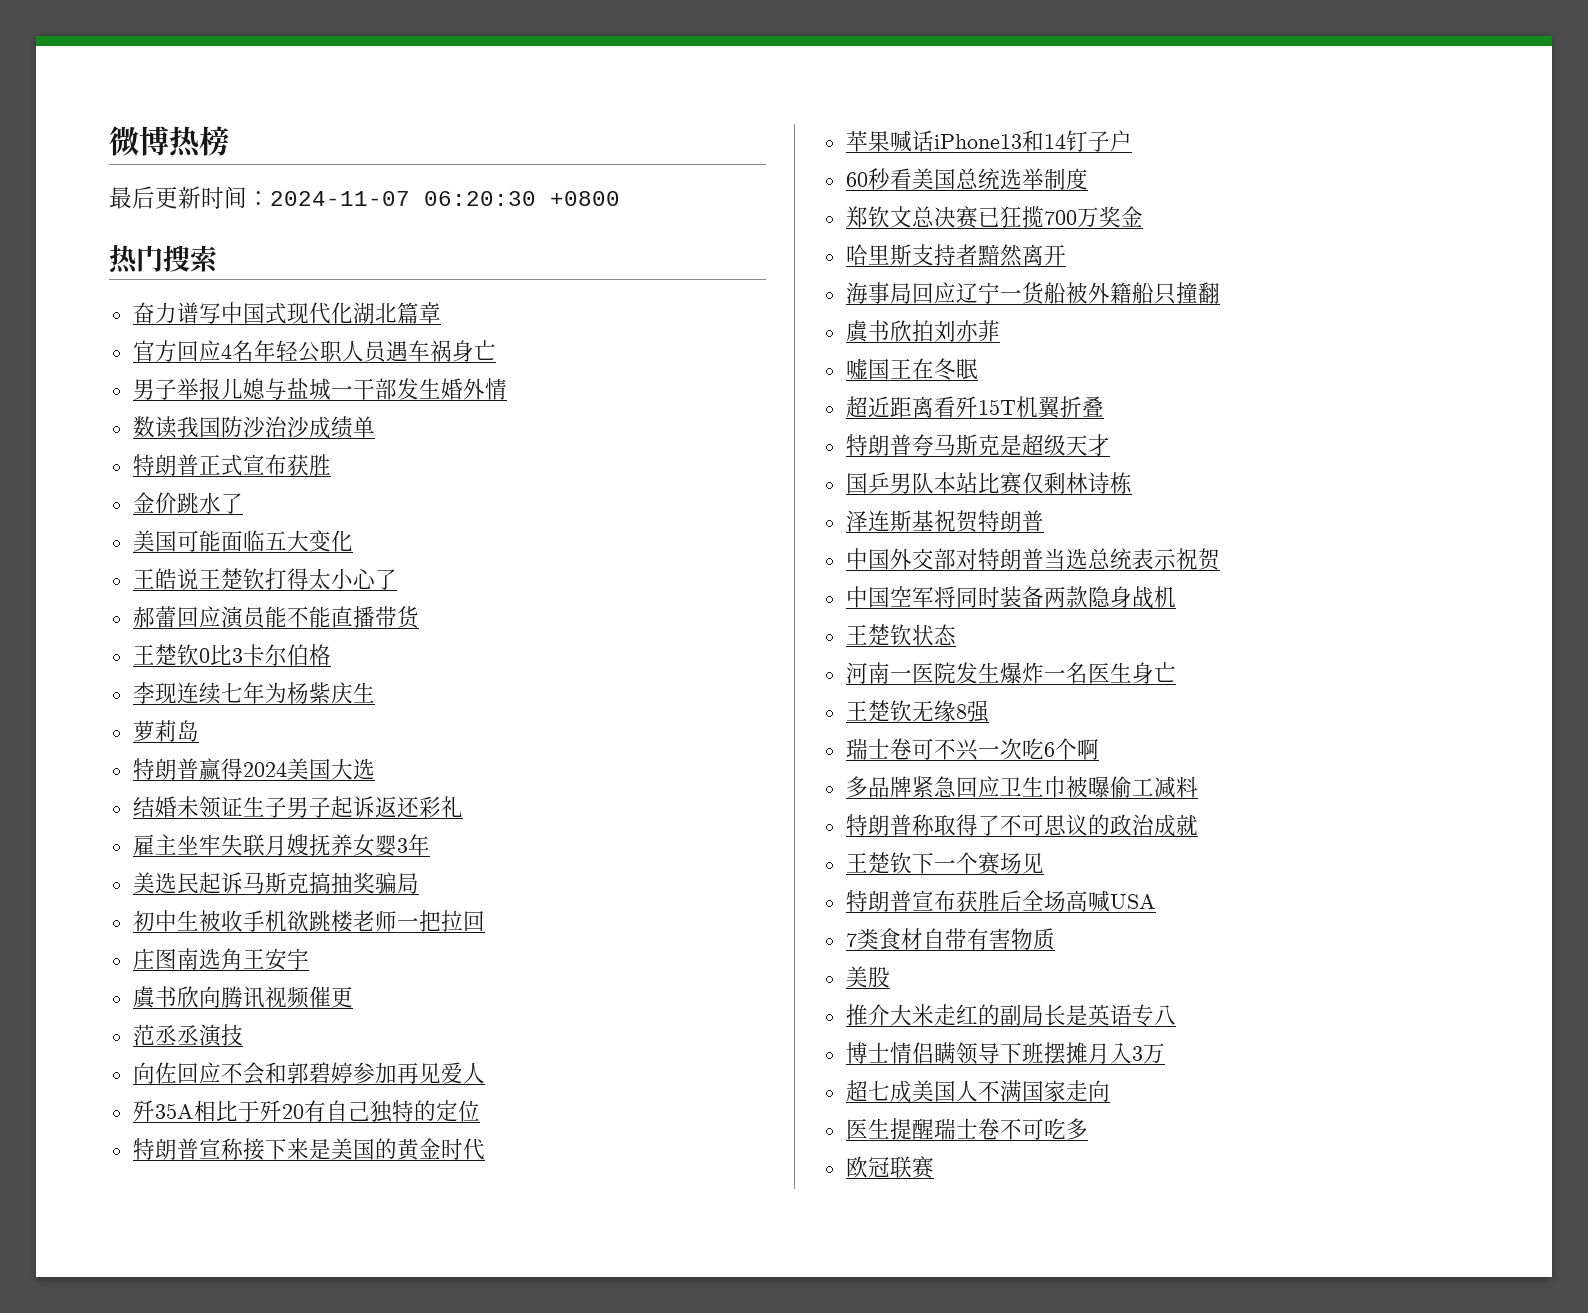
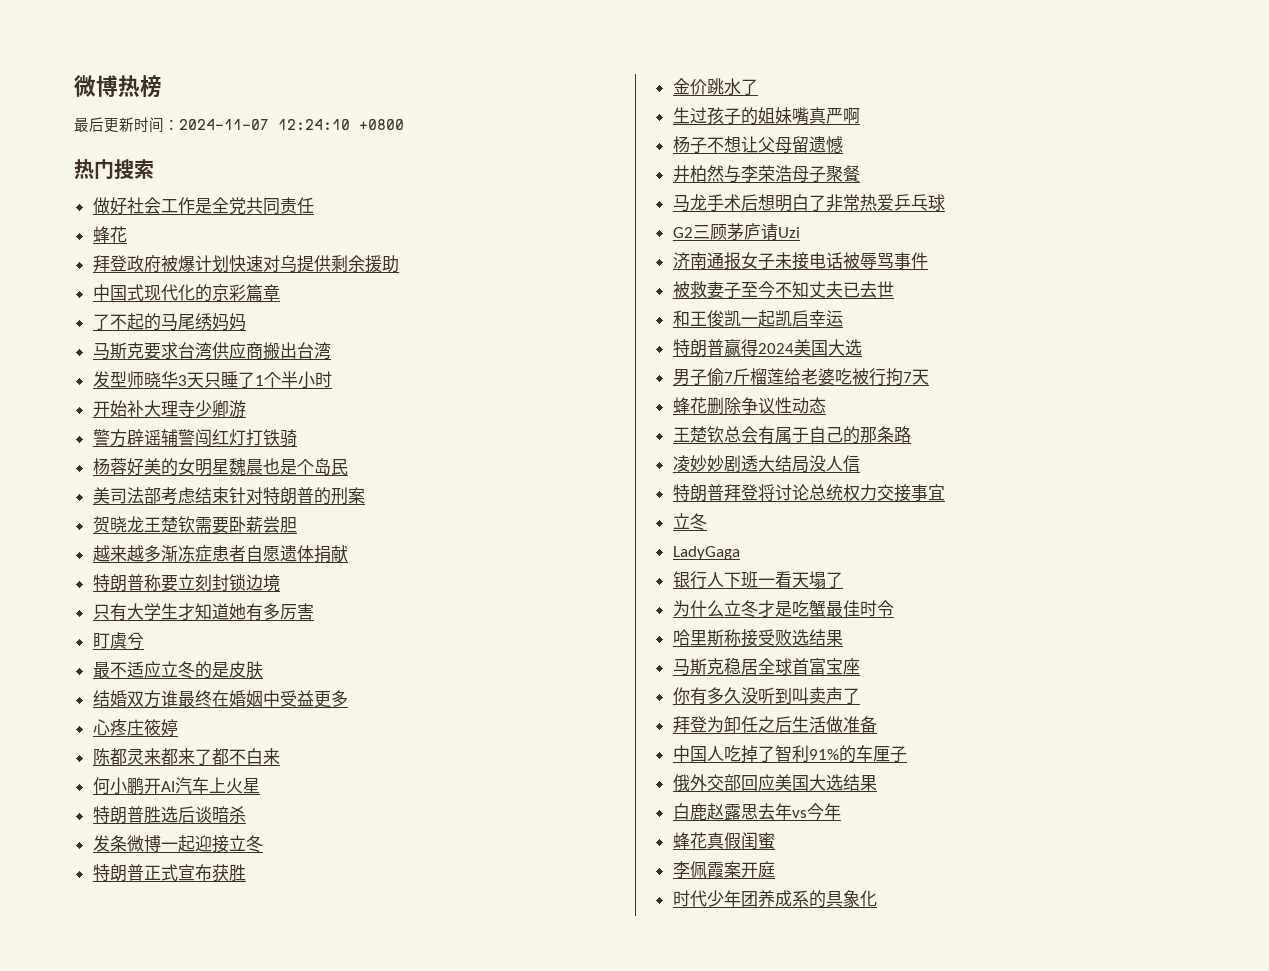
- 最后更新时间：2024-11-07 06:20:30 +0800
+ 最后更新时间：2024-11-07 12:24:10 +0800
- 奋力谱写中国式现代化湖北篇章
+ 做好社会工作是全党共同责任
+ 蜂花
+ 拜登政府被爆计划快速对乌提供剩余援助
+ 中国式现代化的京彩篇章
- 官方回应4名年轻公职人员遇车祸身亡
- 男子举报儿媳与盐城一干部发生婚外情
- 数读我国防沙治沙成绩单
+ 了不起的马尾绣妈妈
+ 马斯克要求台湾供应商搬出台湾
+ 发型师晓华3天只睡了1个半小时
+ 开始补大理寺少卿游
+ 警方辟谣辅警闯红灯打铁骑
+ 杨蓉好美的女明星魏晨也是个岛民
+ 美司法部考虑结束针对特朗普的刑案
+ 贺晓龙王楚钦需要卧薪尝胆
+ 越来越多渐冻症患者自愿遗体捐献
+ 特朗普称要立刻封锁边境
+ 只有大学生才知道她有多厉害
+ 盯虞兮
+ 最不适应立冬的是皮肤
+ 结婚双方谁最终在婚姻中受益更多
+ 心疼庄筱婷
+ 陈都灵来都来了都不白来
+ 何小鹏开AI汽车上火星
+ 特朗普胜选后谈暗杀
+ 发条微博一起迎接立冬
- 美国可能面临五大变化
- 王皓说王楚钦打得太小心了
- 郝蕾回应演员能不能直播带货
- 王楚钦0比3卡尔伯格
- 李现连续七年为杨紫庆生
- 萝莉岛
+ 生过孩子的姐妹嘴真严啊
+ 杨子不想让父母留遗憾
+ 井柏然与李荣浩母子聚餐
+ 马龙手术后想明白了非常热爱乒乓球
+ G2三顾茅庐请Uzi
+ 济南通报女子未接电话被辱骂事件
+ 被救妻子至今不知丈夫已去世
+ 和王俊凯一起凯启幸运
- 结婚未领证生子男子起诉返还彩礼
- 雇主坐牢失联月嫂抚养女婴3年
- 美选民起诉马斯克搞抽奖骗局
- 初中生被收手机欲跳楼老师一把拉回
- 庄图南选角王安宇
- 虞书欣向腾讯视频催更
- 范丞丞演技
- 向佐回应不会和郭碧婷参加再见爱人
- 歼35A相比于歼20有自己独特的定位
- 特朗普宣称接下来是美国的黄金时代
- 苹果喊话iPhone13和14钉子户
- 60秒看美国总统选举制度
- 郑钦文总决赛已狂揽700万奖金
- 哈里斯支持者黯然离开
- 海事局回应辽宁一货船被外籍船只撞翻
- 虞书欣拍刘亦菲
- 嘘国王在冬眠
- 超近距离看歼15T机翼折叠
- 特朗普夸马斯克是超级天才
- 国乒男队本站比赛仅剩林诗栋
- 泽连斯基祝贺特朗普
- 中国外交部对特朗普当选总统表示祝贺
- 中国空军将同时装备两款隐身战机
- 王楚钦状态
- 河南一医院发生爆炸一名医生身亡
- 王楚钦无缘8强
- 瑞士卷可不兴一次吃6个啊
- 多品牌紧急回应卫生巾被曝偷工减料
- 特朗普称取得了不可思议的政治成就
- 王楚钦下一个赛场见
- 特朗普宣布获胜后全场高喊USA
- 7类食材自带有害物质
- 美股
- 推介大米走红的副局长是英语专八
- 博士情侣瞒领导下班摆摊月入3万
- 超七成美国人不满国家走向
- 医生提醒瑞士卷不可吃多
- 欧冠联赛
+ 男子偷7斤榴莲给老婆吃被行拘7天
+ 蜂花删除争议性动态
+ 王楚钦总会有属于自己的那条路
+ 凌妙妙剧透大结局没人信
+ 特朗普拜登将讨论总统权力交接事宜
+ 立冬
+ LadyGaga
+ 银行人下班一看天塌了
+ 为什么立冬才是吃蟹最佳时令
+ 哈里斯称接受败选结果
+ 马斯克稳居全球首富宝座
+ 你有多久没听到叫卖声了
+ 拜登为卸任之后生活做准备
+ 中国人吃掉了智利91%的车厘子
+ 俄外交部回应美国大选结果
+ 白鹿赵露思去年vs今年
+ 蜂花真假闺蜜
+ 李佩霞案开庭
+ 时代少年团养成系的具象化

